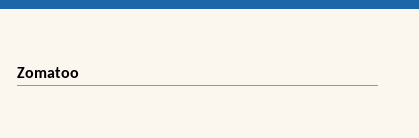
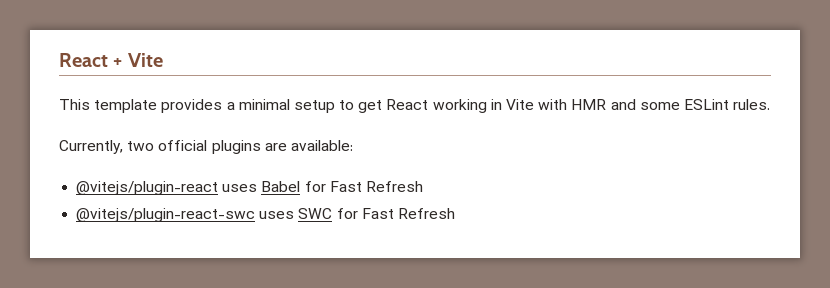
- Zomatoo
+ React + Vite
+ This template provides a minimal setup to get React working in Vite with HMR and some ESLint rules.
+ Currently, two official plugins are available:
+ @vitejs/plugin-react uses Babel for Fast Refresh
+ @vitejs/plugin-react-swc uses SWC for Fast Refresh

